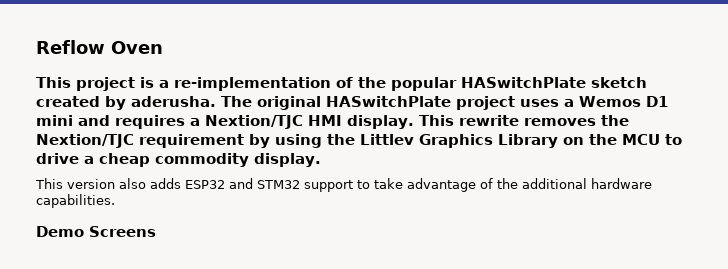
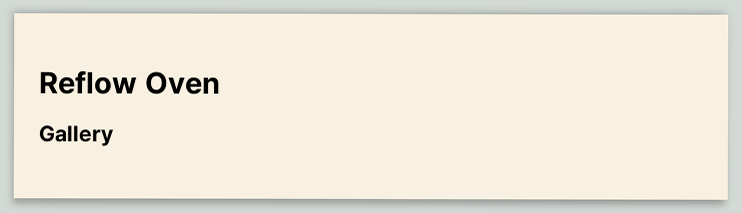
- This project is a re-implementation of the popular HASwitchPlate sketch created by aderusha. The original HASwitchPlate project uses a Wemos D1 mini and requires a Nextion/TJC HMI display. This rewrite removes the Nextion/TJC requirement by using the Littlev Graphics Library on the MCU to drive a cheap commodity display.
- This version also adds ESP32 and STM32 support to take advantage of the additional hardware capabilities.
- Demo Screens
+ Gallery

